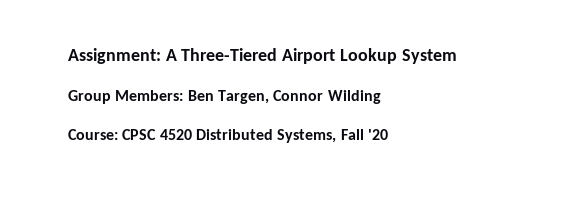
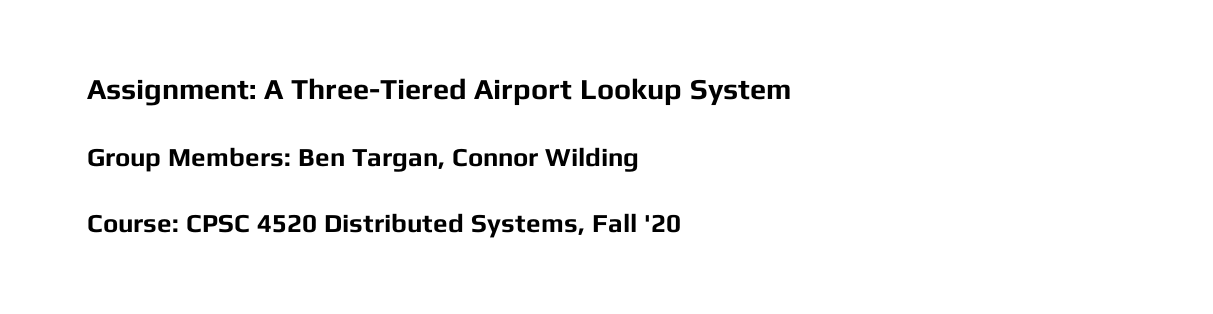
- Group Members: Ben Targen, Connor Wilding
+ Group Members: Ben Targan, Connor Wilding

